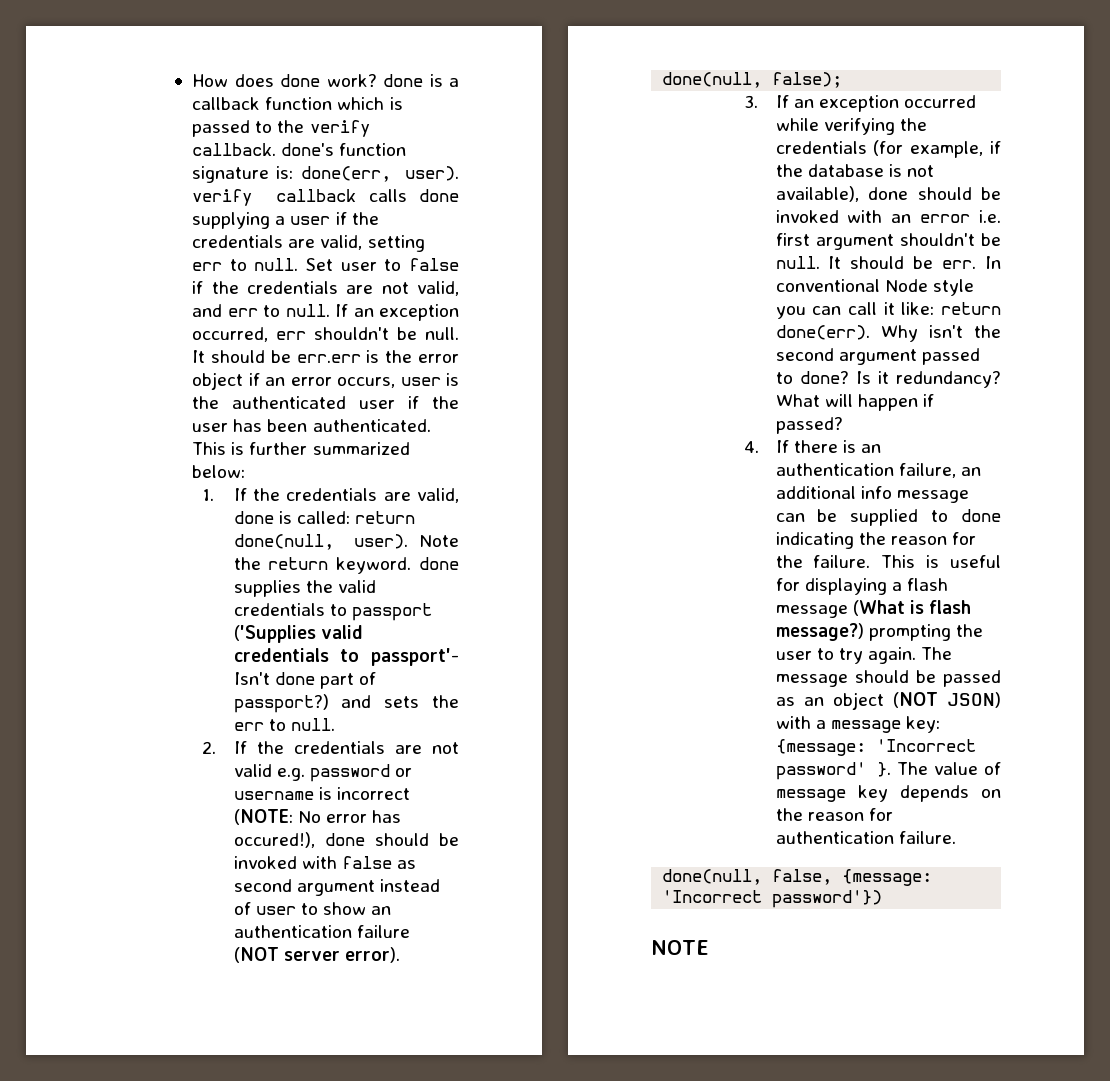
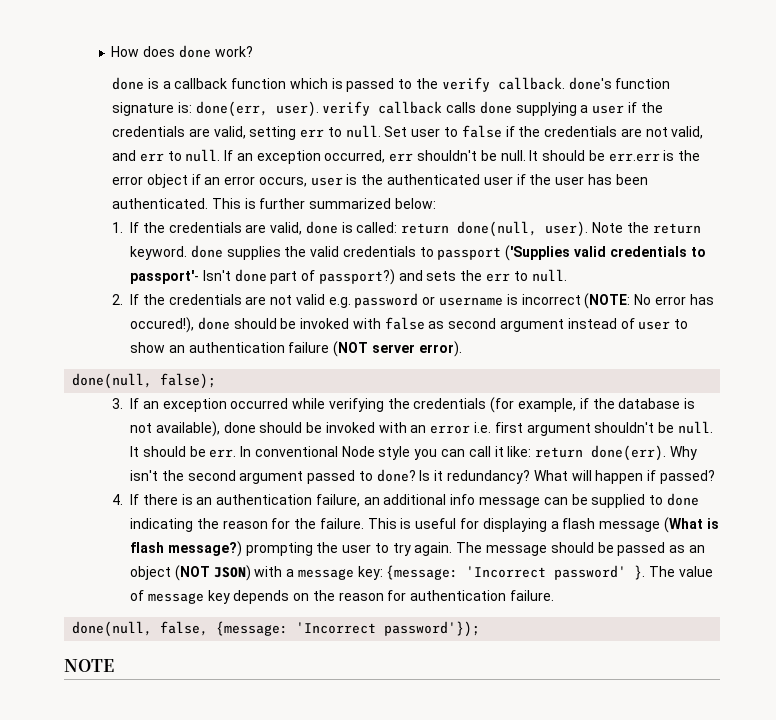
- How does done work? done is a callback function which is passed to the verify callback. done's function signature is: done(err, user). verify callback calls done supplying a user if the credentials are valid, setting err to null.
+ How does done work?
+ done is a callback function which is passed to the verify callback. done's function signature is: done(err, user). verify callback calls done supplying a user if the credentials are valid, setting err to null.
- done(null, false, {message: 'Incorrect password'})
+ done(null, false, {message: 'Incorrect password'});

